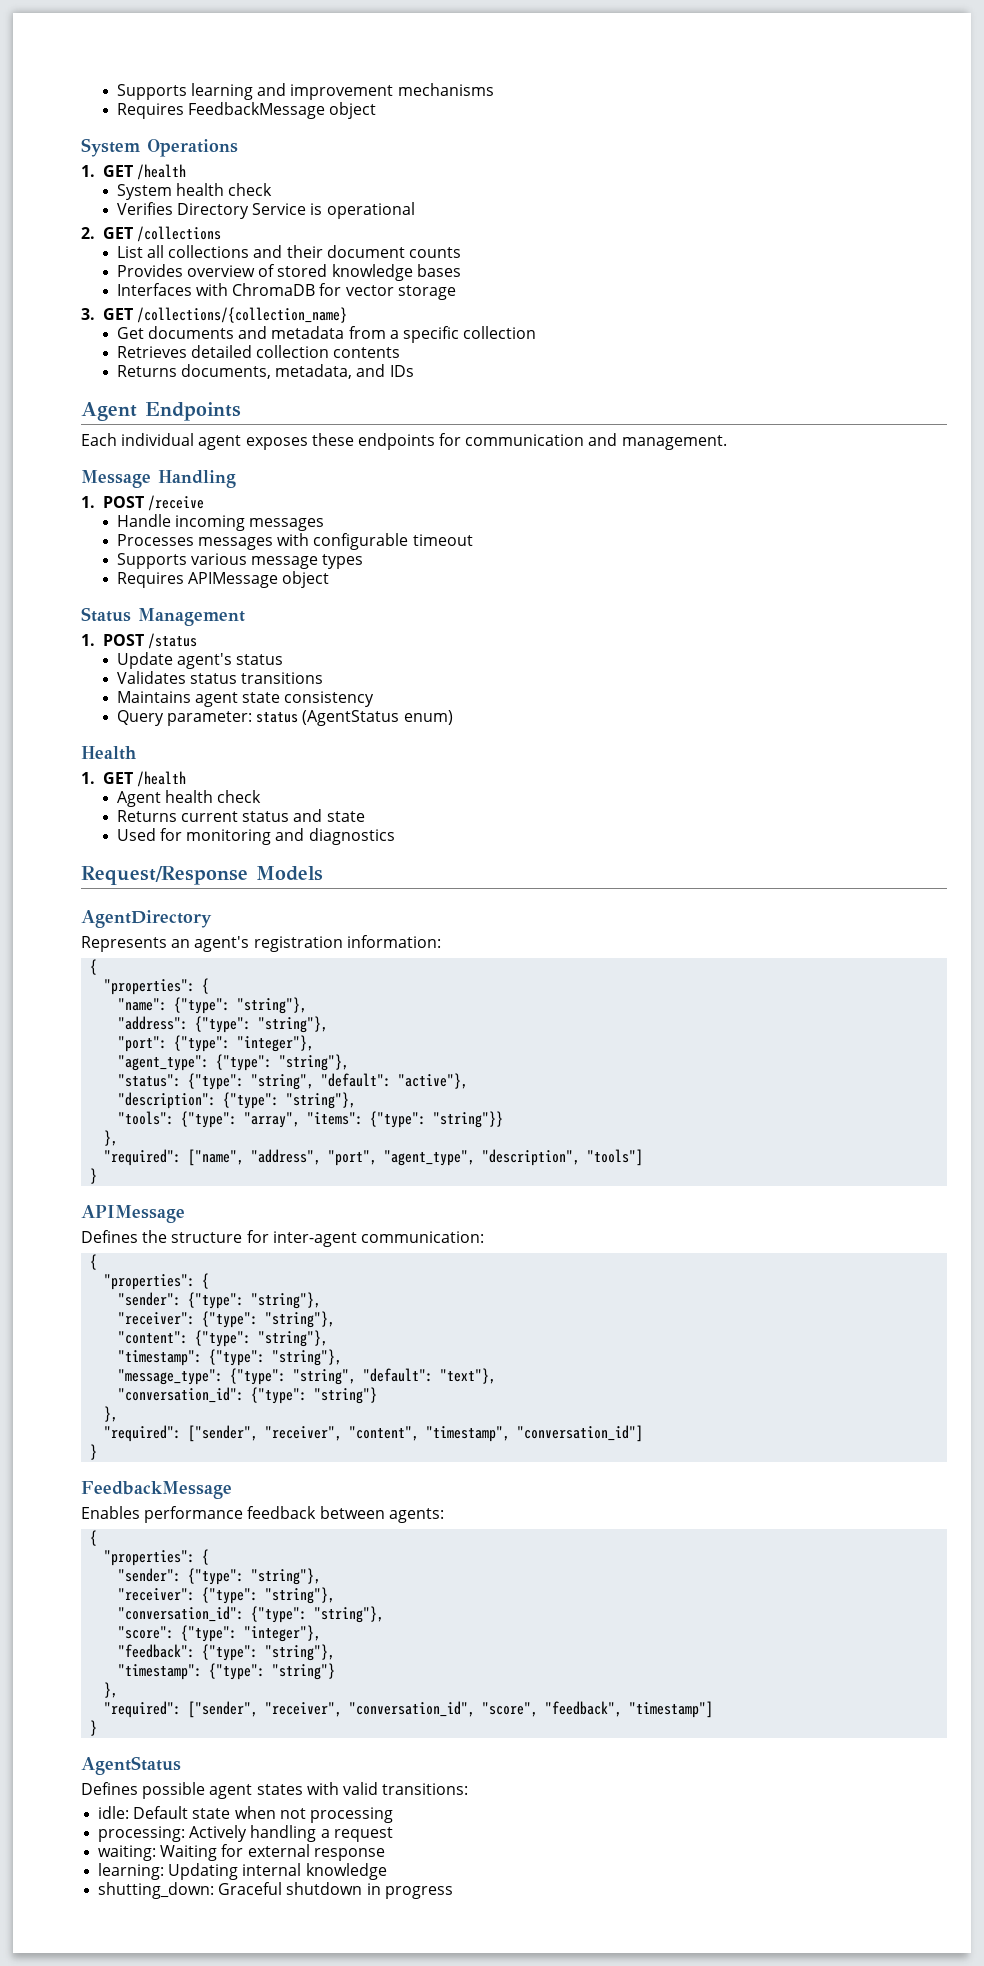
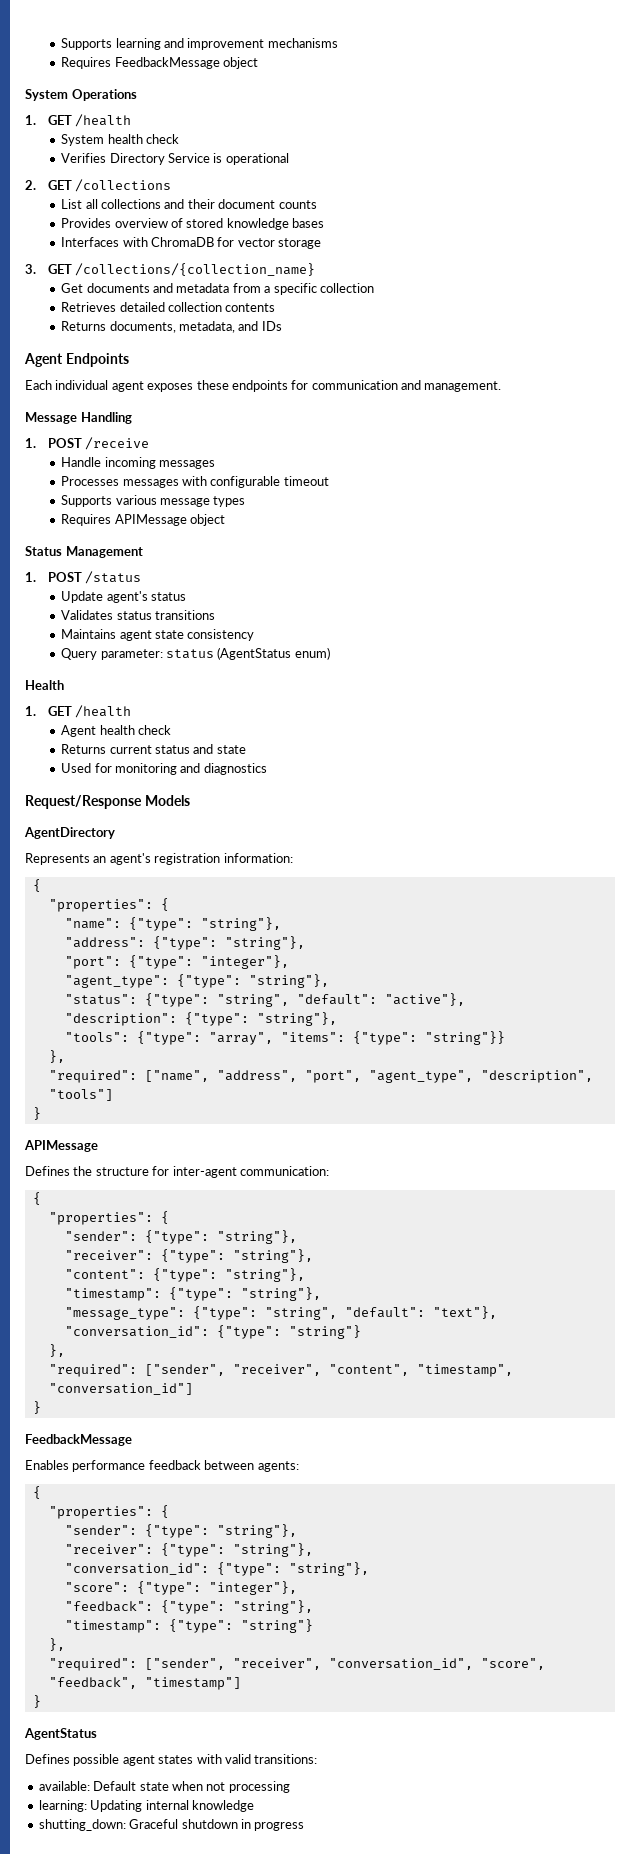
- idle: Default state when not processing
+ available: Default state when not processing
- processing: Actively handling a request
- waiting: Waiting for external response

